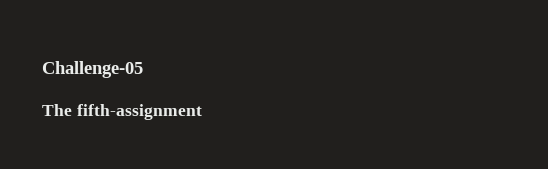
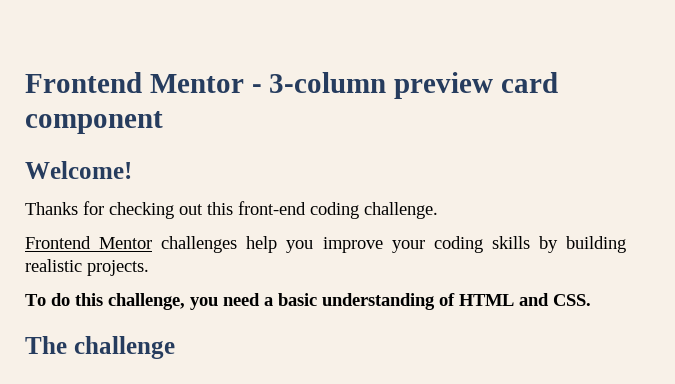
- Challenge-05
+ Frontend Mentor - 3-column preview card component
+ Welcome!
+ Thanks for checking out this front-end coding challenge.
+ Frontend Mentor challenges help you improve your coding skills by building realistic projects.
+ To do this challenge, you need a basic understanding of HTML and CSS.
- The fifth-assignment
+ The challenge

